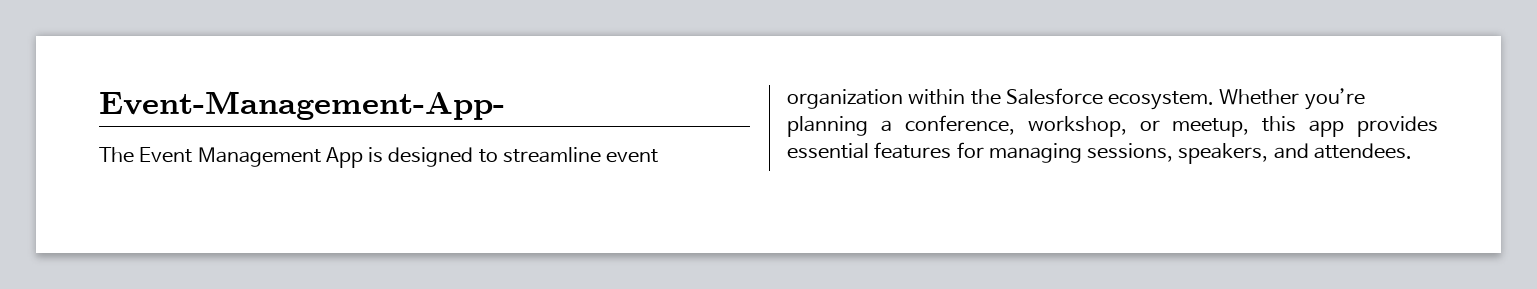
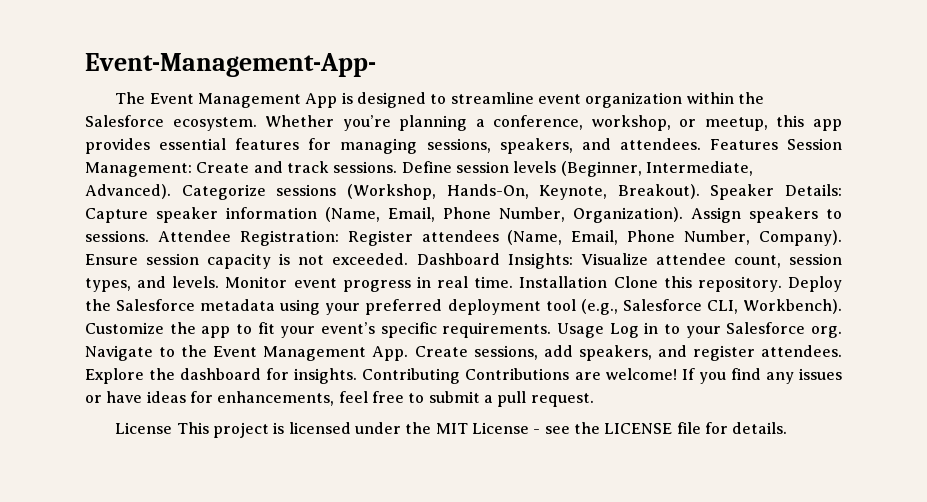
+ Features Session Management: Create and track sessions. Define session levels (Beginner, Intermediate, Advanced). Categorize sessions (Workshop, Hands-On, Keynote, Breakout). Speaker Details: Capture speaker information (Name, Email, Phone Number, Organization). Assign speakers to sessions. Attendee Registration: Register attendees (Name, Email, Phone Number, Company). Ensure session capacity is not exceeded. Dashboard Insights: Visualize attendee count, session types, and levels. Monitor event progress in real time. Installation Clone this repository. Deploy the Salesforce metadata using your preferred deployment tool (e.g., Salesforce CLI, Workbench). Customize the app to fit your event’s specific requirements. Usage Log in to your Salesforce org. Navigate to the Event Management App. Create sessions, add speakers, and register attendees. Explore the dashboard for insights. Contributing Contributions are welcome! If you find any issues or have ideas for enhancements, feel free to submit a pull request.
+ License This project is licensed under the MIT License - see the LICENSE file for details.

